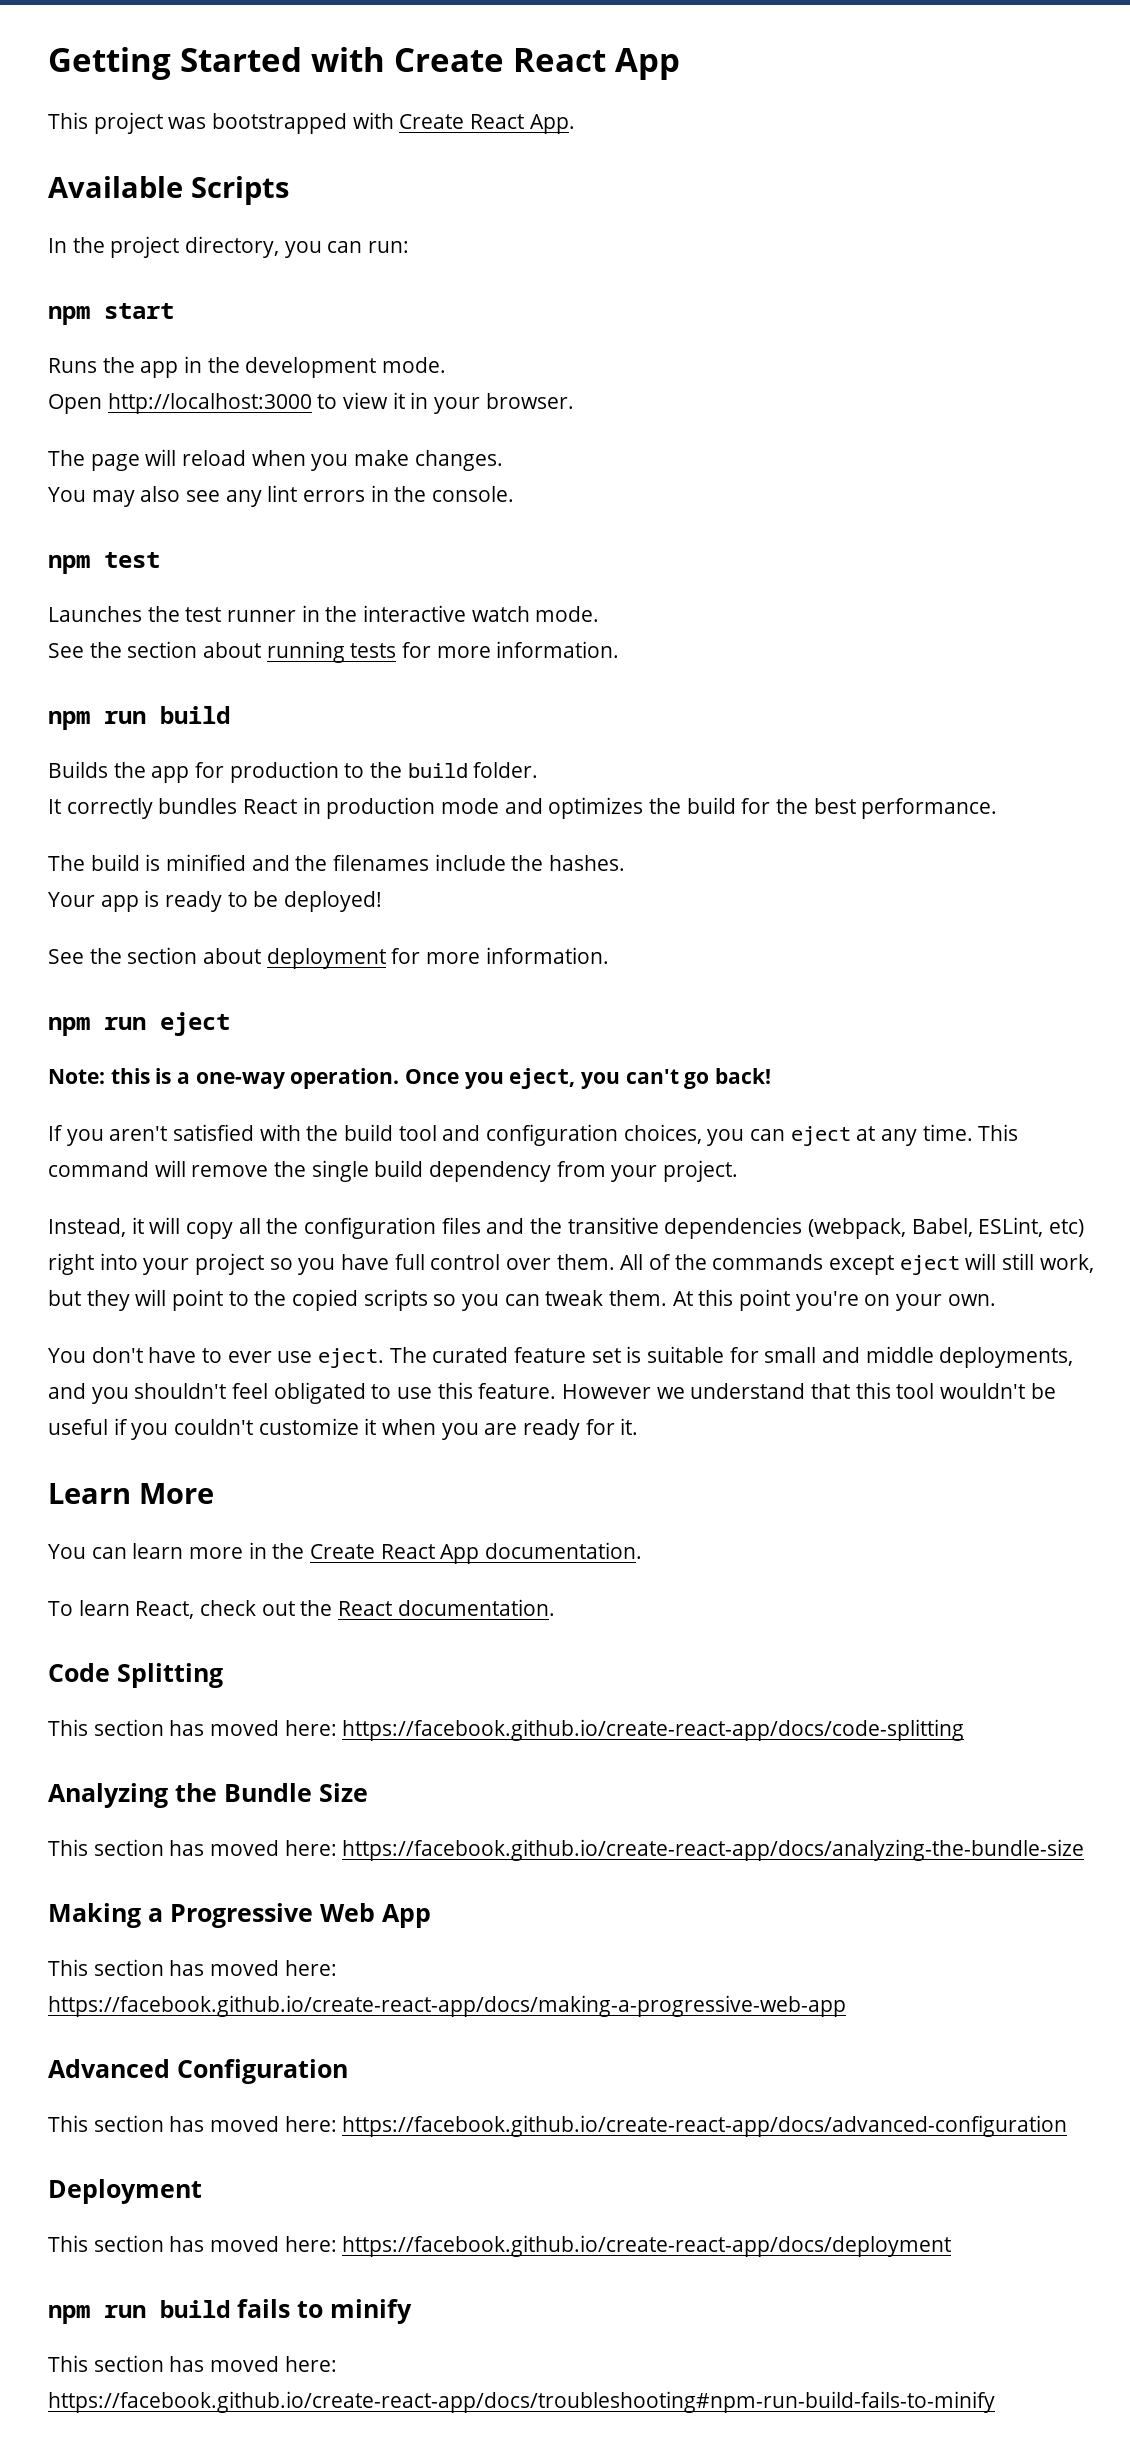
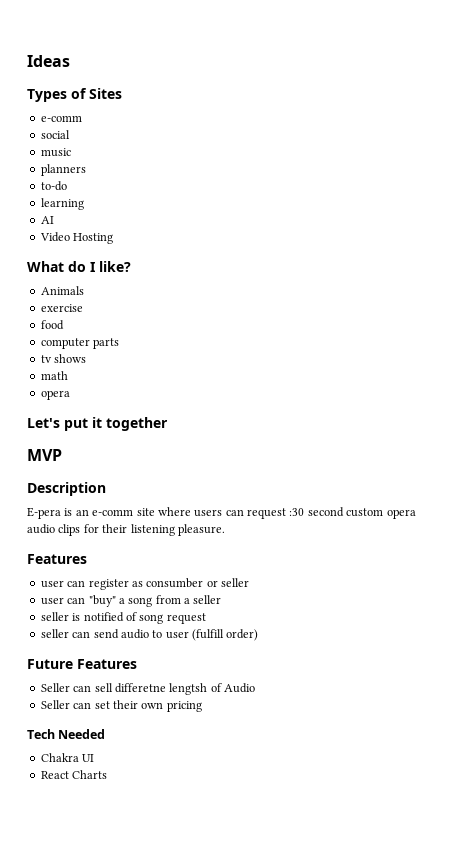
- Getting Started with Create React App
- This project was bootstrapped with Create React App.
- Available Scripts
- In the project directory, you can run:
- npm start
- Runs the app in the development mode.
- Open http://localhost:3000 to view it in your browser.
- The page will reload when you make changes.
- You may also see any lint errors in the console.
- npm test
- Launches the test runner in the interactive watch mode.
- See the section about running tests for more information.
- npm run build
- Builds the app for production to the build folder.
- It correctly bundles React in production mode and optimizes the build for the best performance.
- The build is minified and the filenames include the hashes.
- Your app is ready to be deployed!
- See the section about deployment for more information.
- npm run eject
- Note: this is a one-way operation. Once you eject, you can't go back!
- If you aren't satisfied with the build tool and configuration choices, you can eject at any time. This command will remove the single build dependency from your project.
- Instead, it will copy all the configuration files and the transitive dependencies (webpack, Babel, ESLint, etc) right into your project so you have full control over them. All of the commands except eject will still work, but they will point to the copied scripts so you can tweak them. At this point you're on your own.
- You don't have to ever use eject. The curated feature set is suitable for small and middle deployments, and you shouldn't feel obligated to use this feature. However we understand that this tool wouldn't be useful if you couldn't customize it when you are ready for it.
- Learn More
- You can learn more in the Create React App documentation.
- To learn React, check out the React documentation.
- Code Splitting
- This section has moved here: https://facebook.github.io/create-react-app/docs/code-splitting
- Analyzing the Bundle Size
- This section has moved here: https://facebook.github.io/create-react-app/docs/analyzing-the-bundle-size
- Making a Progressive Web App
- This section has moved here: https://facebook.github.io/create-react-app/docs/making-a-progressive-web-app
- Advanced Configuration
- This section has moved here: https://facebook.github.io/create-react-app/docs/advanced-configuration
- Deployment
- This section has moved here: https://facebook.github.io/create-react-app/docs/deployment
- npm run build fails to minify
- This section has moved here: https://facebook.github.io/create-react-app/docs/troubleshooting#npm-run-build-fails-to-minify
+ Ideas
+ Types of Sites
+ e-comm
+ social
+ music
+ planners
+ to-do
+ learning
+ AI
+ Video Hosting
+ What do I like?
+ Animals
+ exercise
+ food
+ computer parts
+ tv shows
+ math
+ opera
+ Let's put it together
+ MVP
+ Description
+ E-pera is an e-comm site where users can request :30 second custom opera audio clips for their listening pleasure.
+ Features
+ user can register as consumber or seller
+ user can "buy" a song from a seller
+ seller is notified of song request
+ seller can send audio to user (fulfill order)
+ Future Features
+ Seller can sell differetne lengtsh of Audio
+ Seller can set their own pricing
+ Tech Needed
+ Chakra UI
+ React Charts

